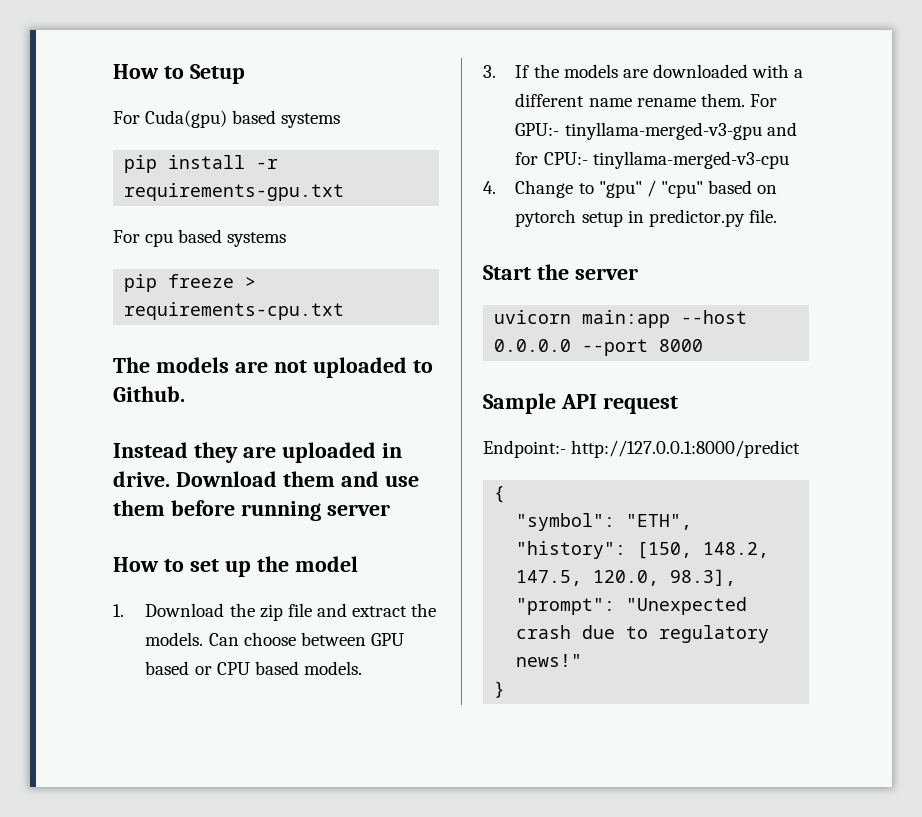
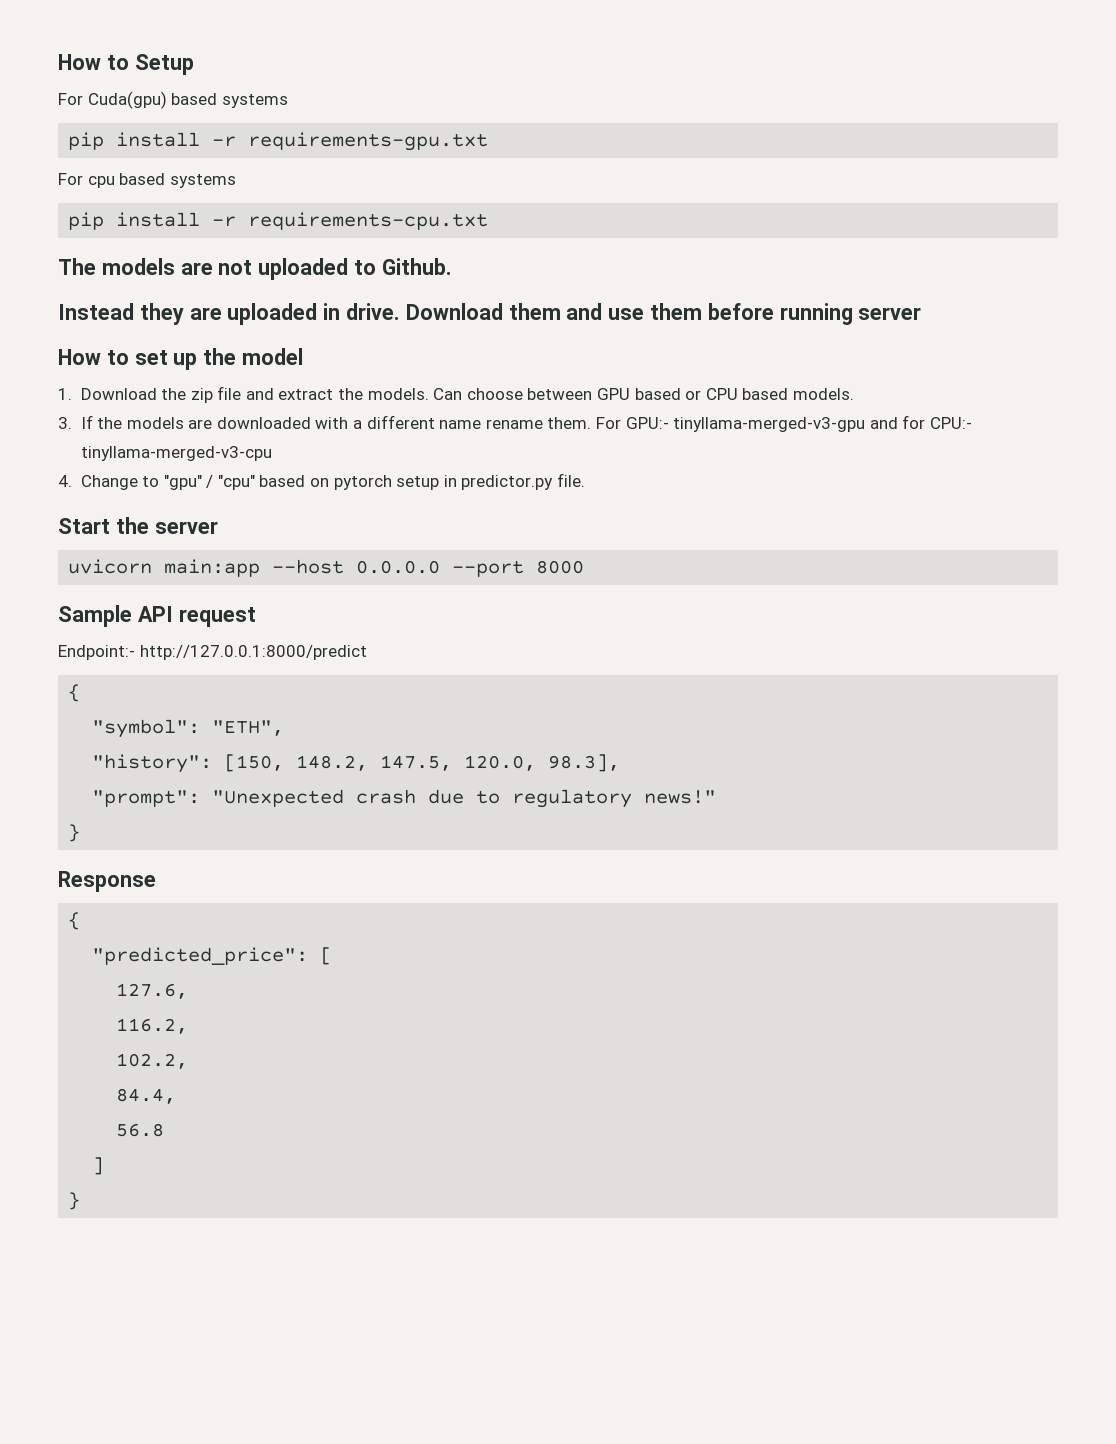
- pip freeze > requirements-cpu.txt
+ pip install -r requirements-cpu.txt
+ Response
+ {
+ "predicted_price": [
+ 127.6,
+ 116.2,
+ 102.2,
+ 84.4,
+ 56.8
+ ]
+ }

